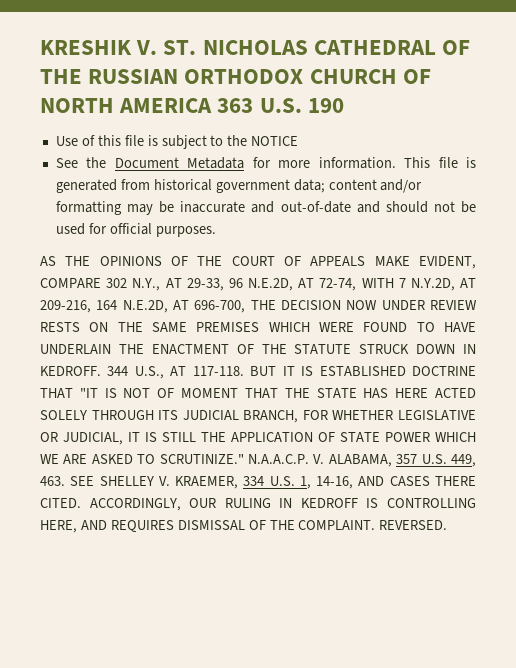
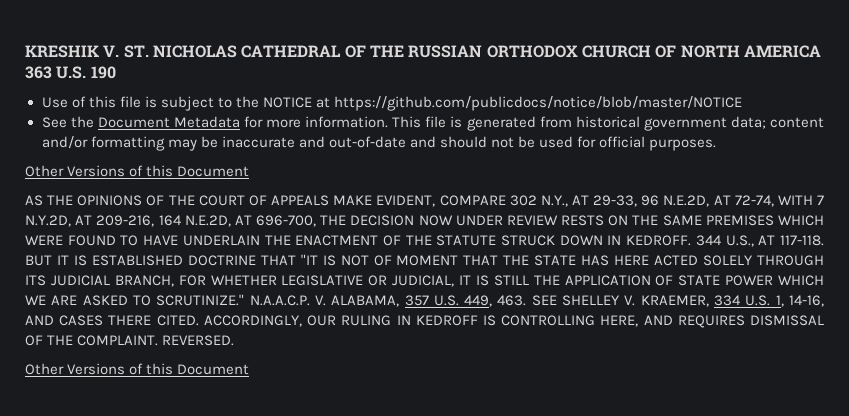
- Use of this file is subject to the NOTICE
+ Use of this file is subject to the NOTICE at https://github.com/publicdocs/notice/blob/master/NOTICE
  This file is generated from historical government data; content and/or formatting may be inaccurate and out-of-date and should not be used for official purposes.
+ Other Versions of this Document
  REVERSED.
+ Other Versions of this Document

